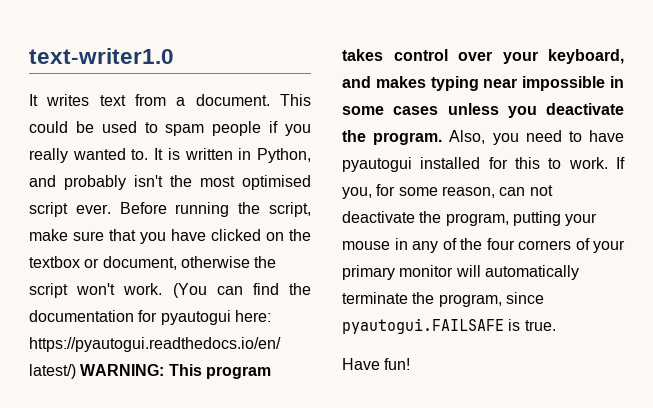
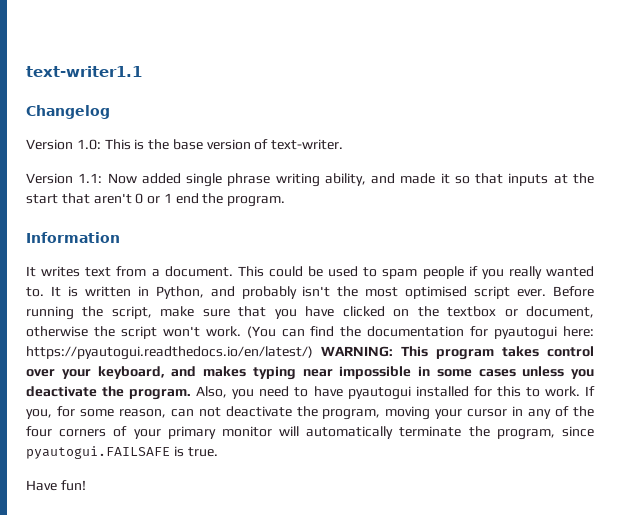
- text-writer1.0
+ text-writer1.1
+ Changelog
+ Version 1.0: This is the base version of text-writer.
+ Version 1.1: Now added single phrase writing ability, and made it so that inputs at the start that aren't 0 or 1 end the program.
+ Information
- If you, for some reason, can not deactivate the program, putting your mouse in any of the four corners of your primary monitor will automatically terminate the program, since pyautogui.FAILSAFE is true.
+ If you, for some reason, can not deactivate the program, moving your cursor in any of the four corners of your primary monitor will automatically terminate the program, since pyautogui.FAILSAFE is true.

